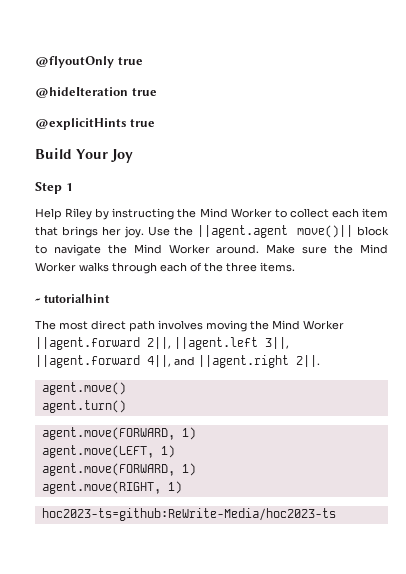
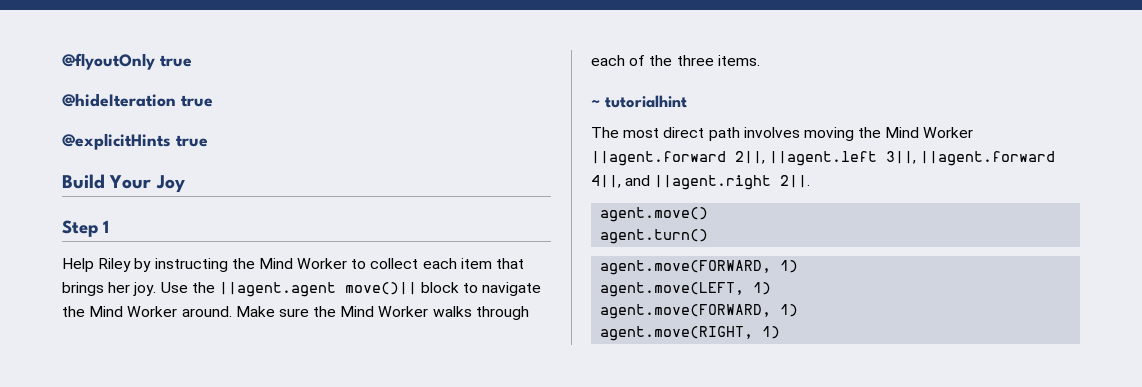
- hoc2023-ts=github:ReWrite-Media/hoc2023-ts

